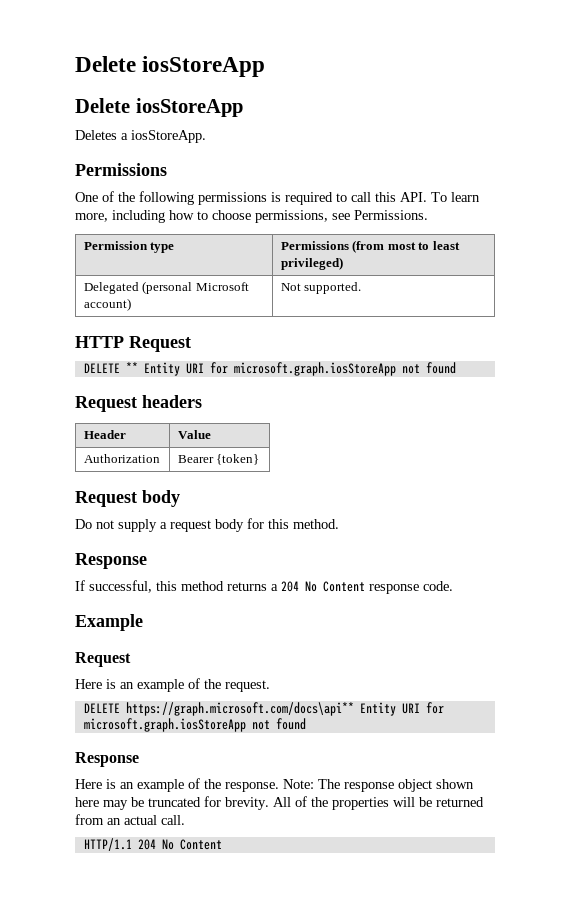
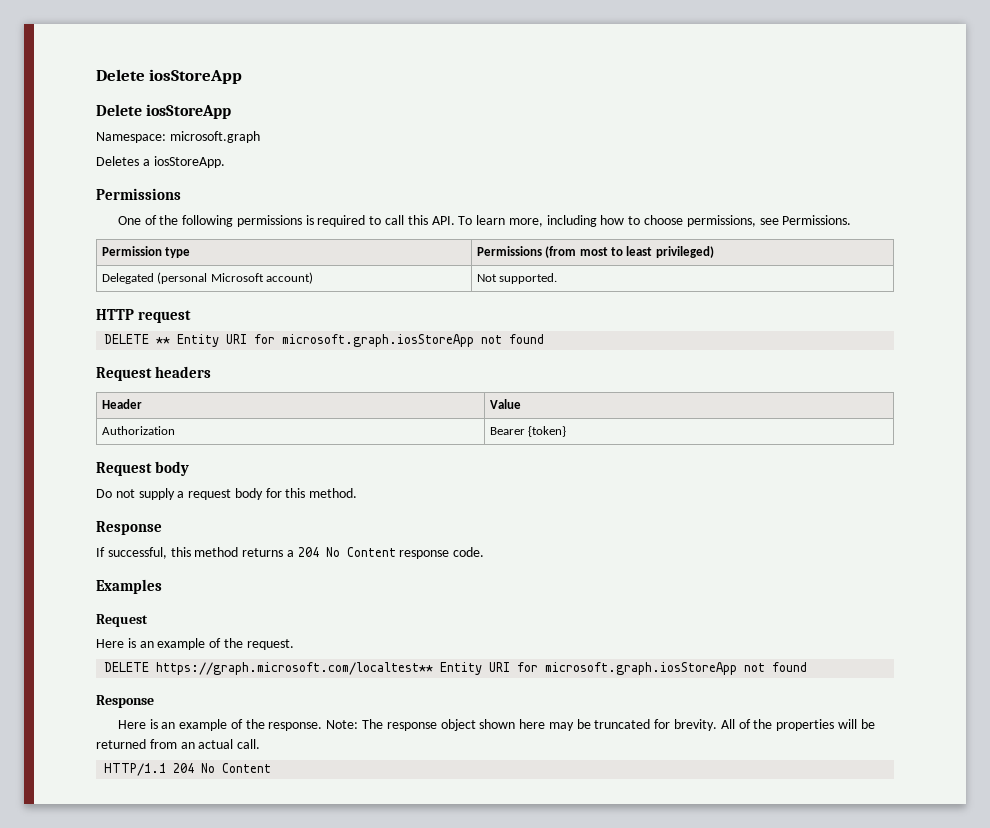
+ Namespace: microsoft.graph
- HTTP Request
+ HTTP request
- Example
+ Examples
- DELETE https://graph.microsoft.com/docs\api** Entity URI for microsoft.graph.iosStoreApp not found
+ DELETE https://graph.microsoft.com/localtest** Entity URI for microsoft.graph.iosStoreApp not found

